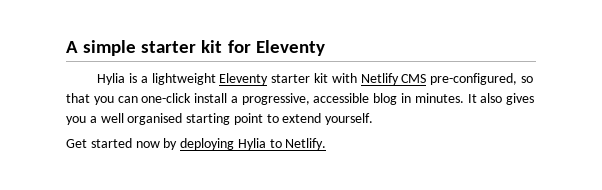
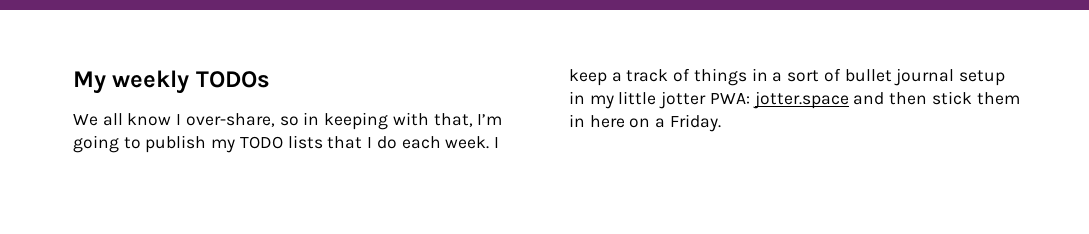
- A simple starter kit for Eleventy
- Hylia is a lightweight Eleventy starter kit with Netlify CMS pre-configured, so that you can one-click install a progressive, accessible blog in minutes. It also gives you a well organised starting point to extend yourself.
- Get started now by deploying Hylia to Netlify.
+ My weekly TODOs
+ We all know I over-share, so in keeping with that, I’m going to publish my TODO lists that I do each week. I keep a track of things in a sort of bullet journal setup in my little jotter PWA: jotter.space and then stick them in here on a Friday.

